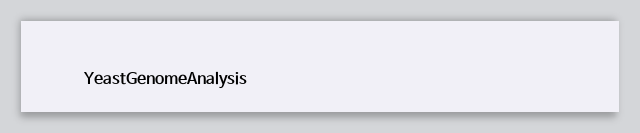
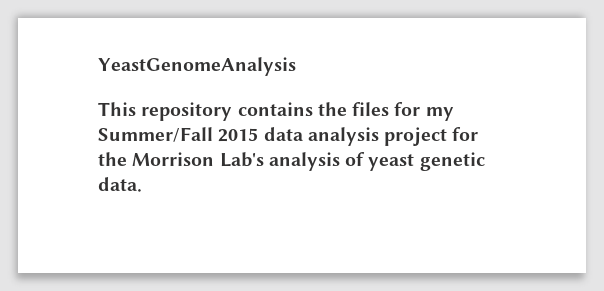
+ This repository contains the files for my Summer/Fall 2015 data analysis project for the Morrison Lab's analysis of yeast genetic data.

